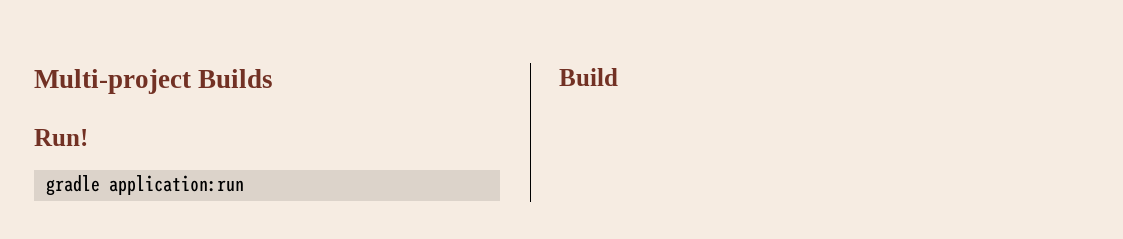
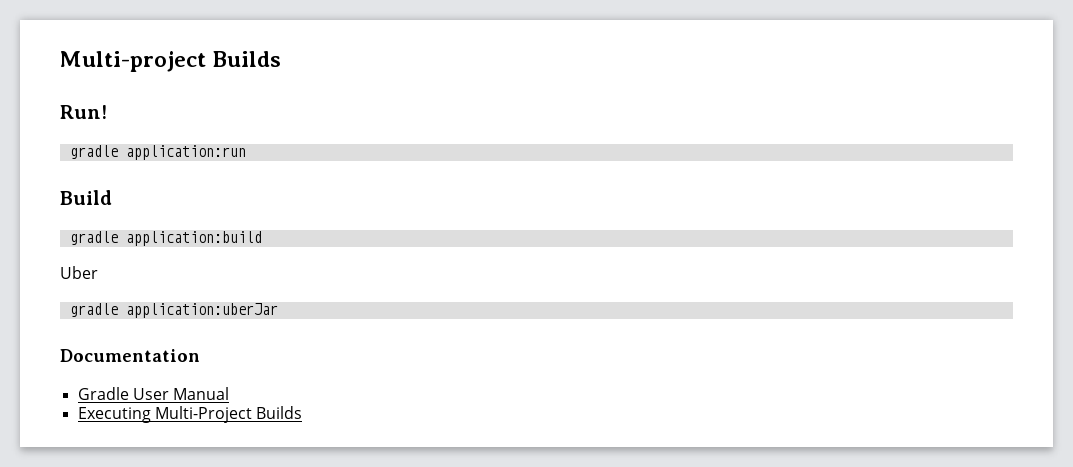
+ gradle application:build
+ Uber
+ gradle application:uberJar
+ Documentation
+ Gradle User Manual
+ Executing Multi-Project Builds

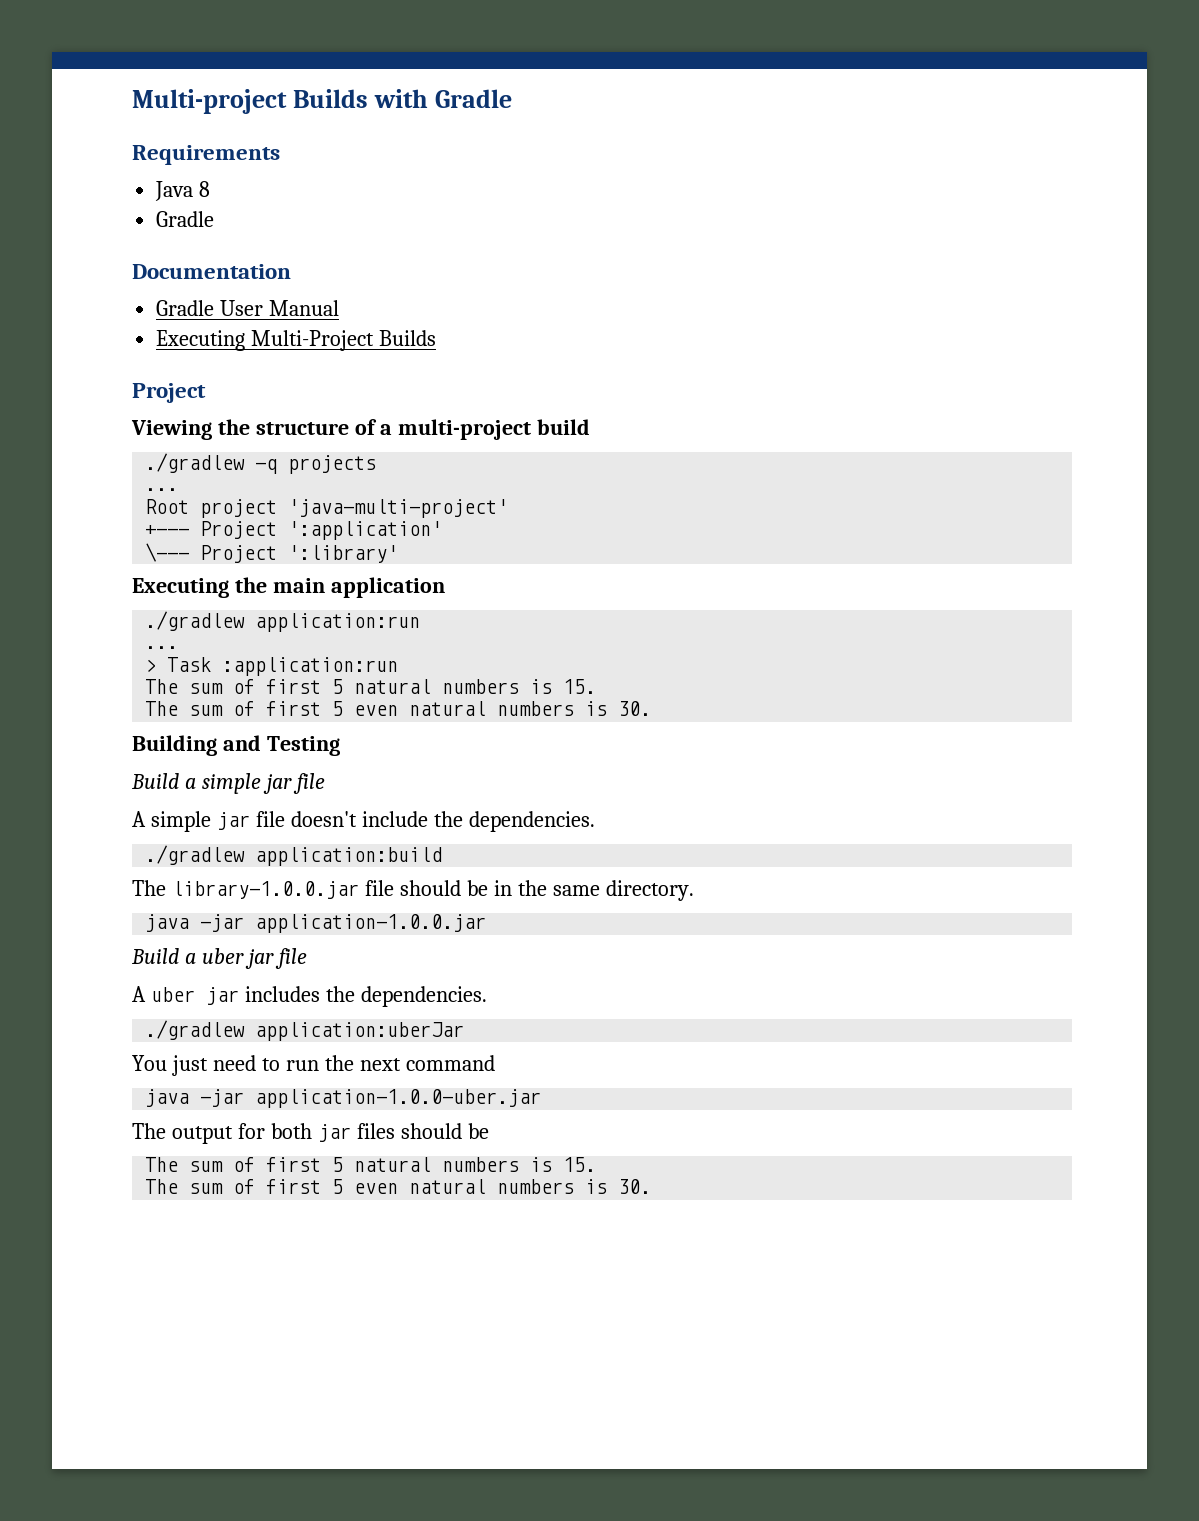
- Multi-project Builds
- Run!
- gradle application:run
- Build
- gradle application:build
- Uber
- gradle application:uberJar
+ Multi-project Builds with Gradle
+ Requirements
+ Java 8
+ Gradle
  Executing Multi-Project Builds
+ Project
+ Viewing the structure of a multi-project build
+ ./gradlew -q projects
+ ...
+ Root project 'java-multi-project'
+ +--- Project ':application'
+ \--- Project ':library'
+ Executing the main application
+ ./gradlew application:run
+ ...
+ > Task :application:run
+ The sum of first 5 natural numbers is 15.
+ The sum of first 5 even natural numbers is 30.
+ Building and Testing
+ Build a simple jar file
+ A simple jar file doesn't include the dependencies.
+ ./gradlew application:build
+ The library-1.0.0.jar file should be in the same directory.
+ java -jar application-1.0.0.jar
+ Build a uber jar file
+ A uber jar includes the dependencies.
+ ./gradlew application:uberJar
+ You just need to run the next command
+ java -jar application-1.0.0-uber.jar
+ The output for both jar files should be
+ The sum of first 5 natural numbers is 15.
+ The sum of first 5 even natural numbers is 30.

